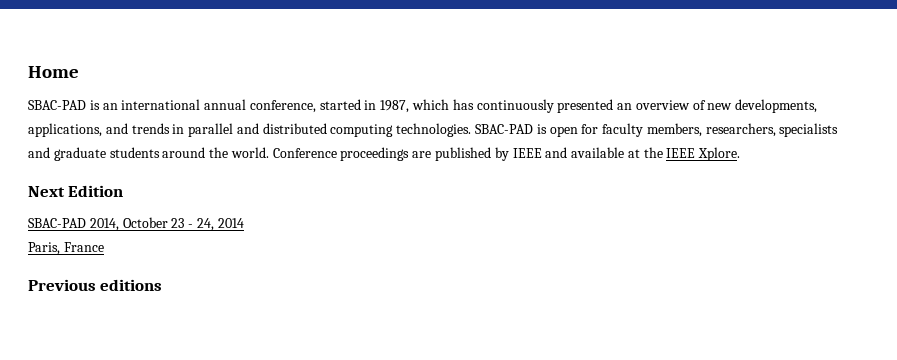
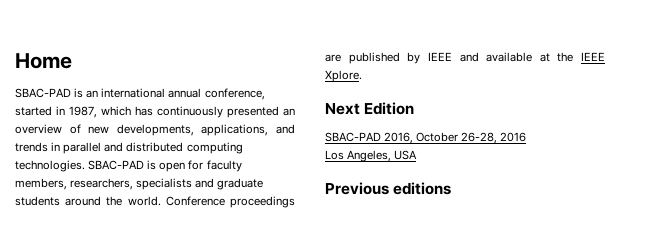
- SBAC-PAD 2014, October 23 - 24, 2014
- Paris, France
+ SBAC-PAD 2016, October 26-28, 2016
+ Los Angeles, USA

